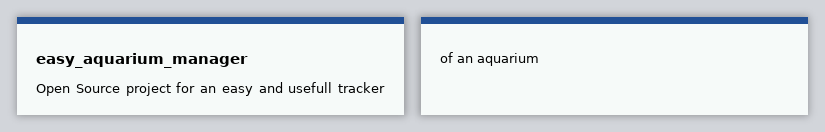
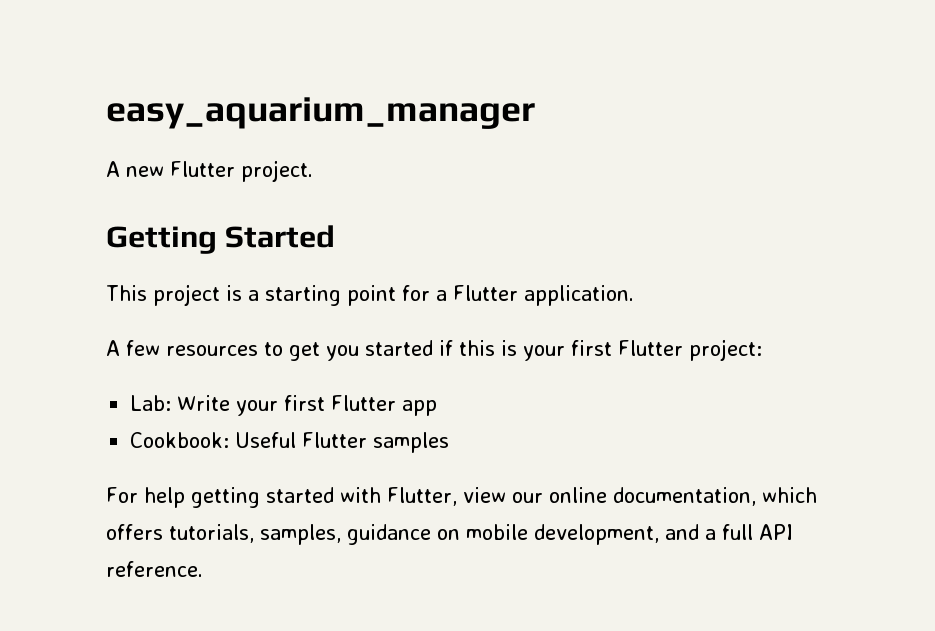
- Open Source project for an easy and usefull tracker of an aquarium
+ A new Flutter project.
+ Getting Started
+ This project is a starting point for a Flutter application.
+ A few resources to get you started if this is your first Flutter project:
+ Lab: Write your first Flutter app
+ Cookbook: Useful Flutter samples
+ For help getting started with Flutter, view our online documentation, which offers tutorials, samples, guidance on mobile development, and a full API reference.

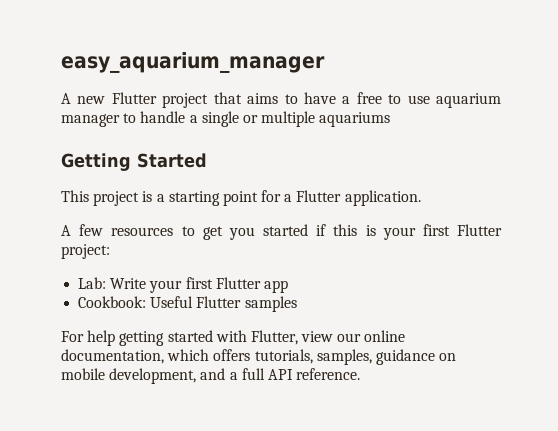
- A new Flutter project.
+ A new Flutter project that aims to have a free to use aquarium manager to handle a single or multiple aquariums

